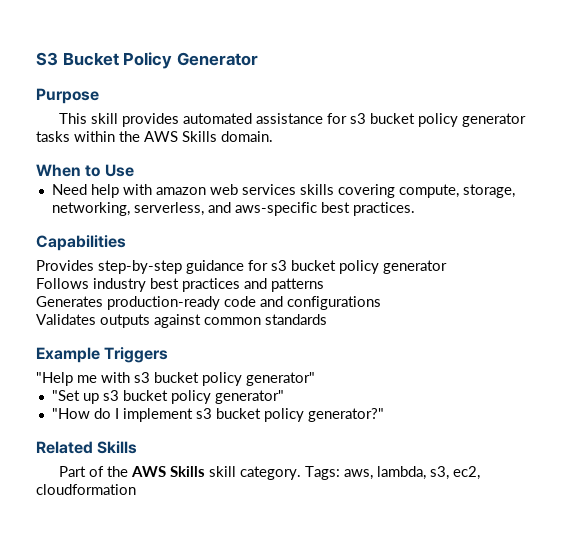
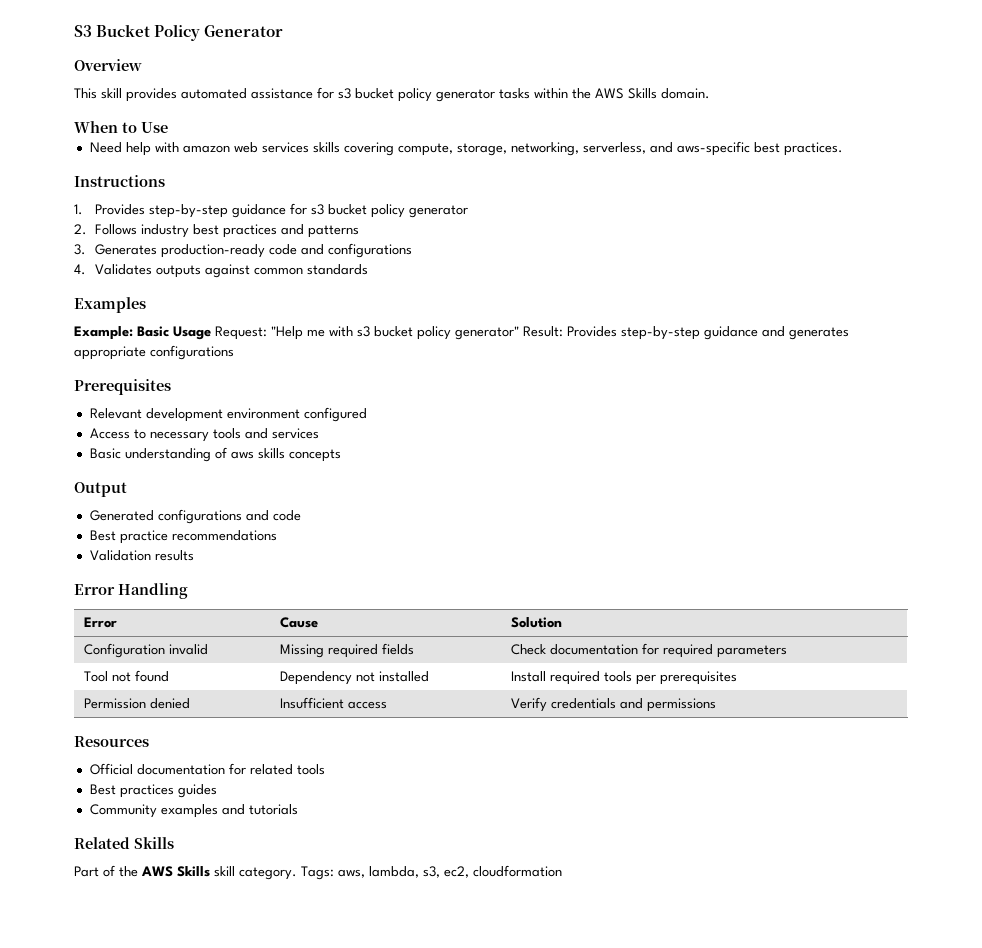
- Purpose
+ Overview
- Capabilities
- Provides step-by-step guidance for s3 bucket policy generator
+ Instructions
+ 1. Provides step-by-step guidance for s3 bucket policy generator
- Follows industry best practices and patterns
+ 2. Follows industry best practices and patterns
- Generates production-ready code and configurations
+ 3. Generates production-ready code and configurations
- Validates outputs against common standards
+ 4. Validates outputs against common standards
- Example Triggers
- "Help me with s3 bucket policy generator"
- "Set up s3 bucket policy generator"
- "How do I implement s3 bucket policy generator?"
+ Examples
+ Example: Basic Usage Request: "Help me with s3 bucket policy generator" Result: Provides step-by-step guidance and generates appropriate configurations
+ Prerequisites
+ Relevant development environment configured
+ Access to necessary tools and services
+ Basic understanding of aws skills concepts
+ Output
+ Generated configurations and code
+ Best practice recommendations
+ Validation results
+ Error Handling
+ Error | Cause | Solution
+ Configuration invalid | Missing required fields | Check documentation for required parameters
+ Tool not found | Dependency not installed | Install required tools per prerequisites
+ Permission denied | Insufficient access | Verify credentials and permissions
+ Resources
+ Official documentation for related tools
+ Best practices guides
+ Community examples and tutorials

